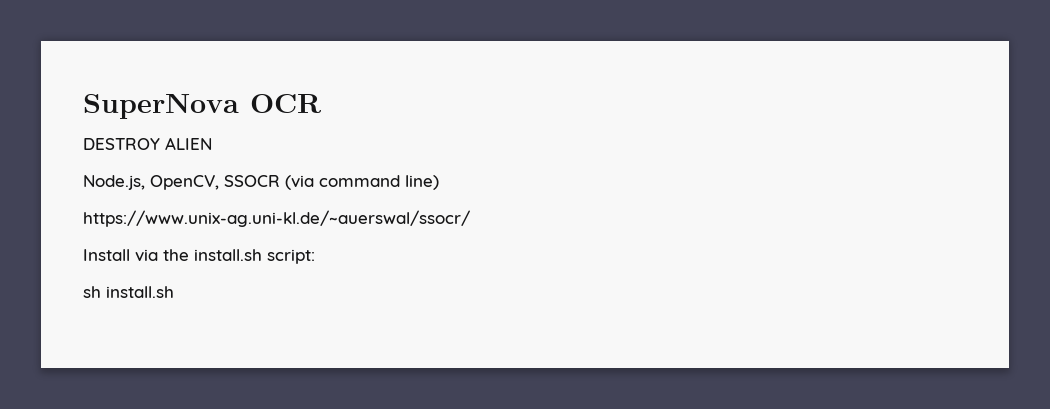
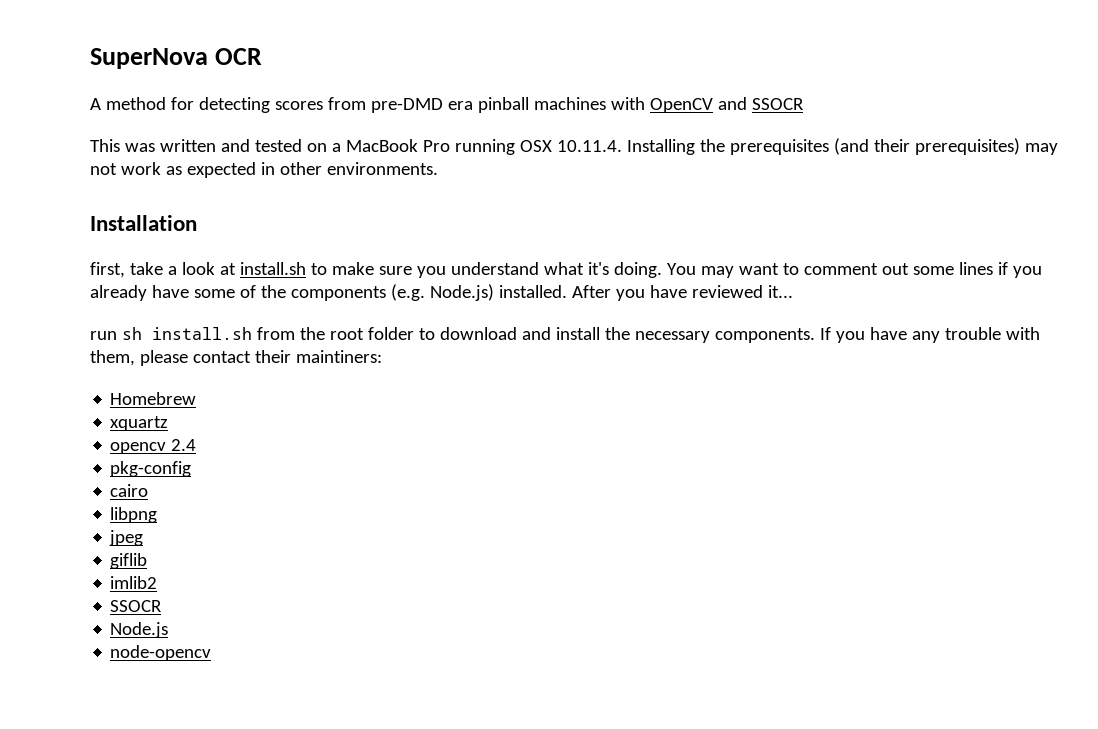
- DESTROY ALIEN
- Node.js, OpenCV, SSOCR (via command line)
- https://www.unix-ag.uni-kl.de/~auerswal/ssocr/
- Install via the install.sh script:
- sh install.sh
+ A method for detecting scores from pre-DMD era pinball machines with OpenCV and SSOCR
+ This was written and tested on a MacBook Pro running OSX 10.11.4. Installing the prerequisites (and their prerequisites) may not work as expected in other environments.
+ Installation
+ first, take a look at install.sh to make sure you understand what it's doing. You may want to comment out some lines if you already have some of the components (e.g. Node.js) installed. After you have reviewed it...
+ run sh install.sh from the root folder to download and install the necessary components. If you have any trouble with them, please contact their maintiners:
+ Homebrew
+ xquartz
+ opencv 2.4
+ pkg-config
+ cairo
+ libpng
+ jpeg
+ giflib
+ imlib2
+ SSOCR
+ Node.js
+ node-opencv

